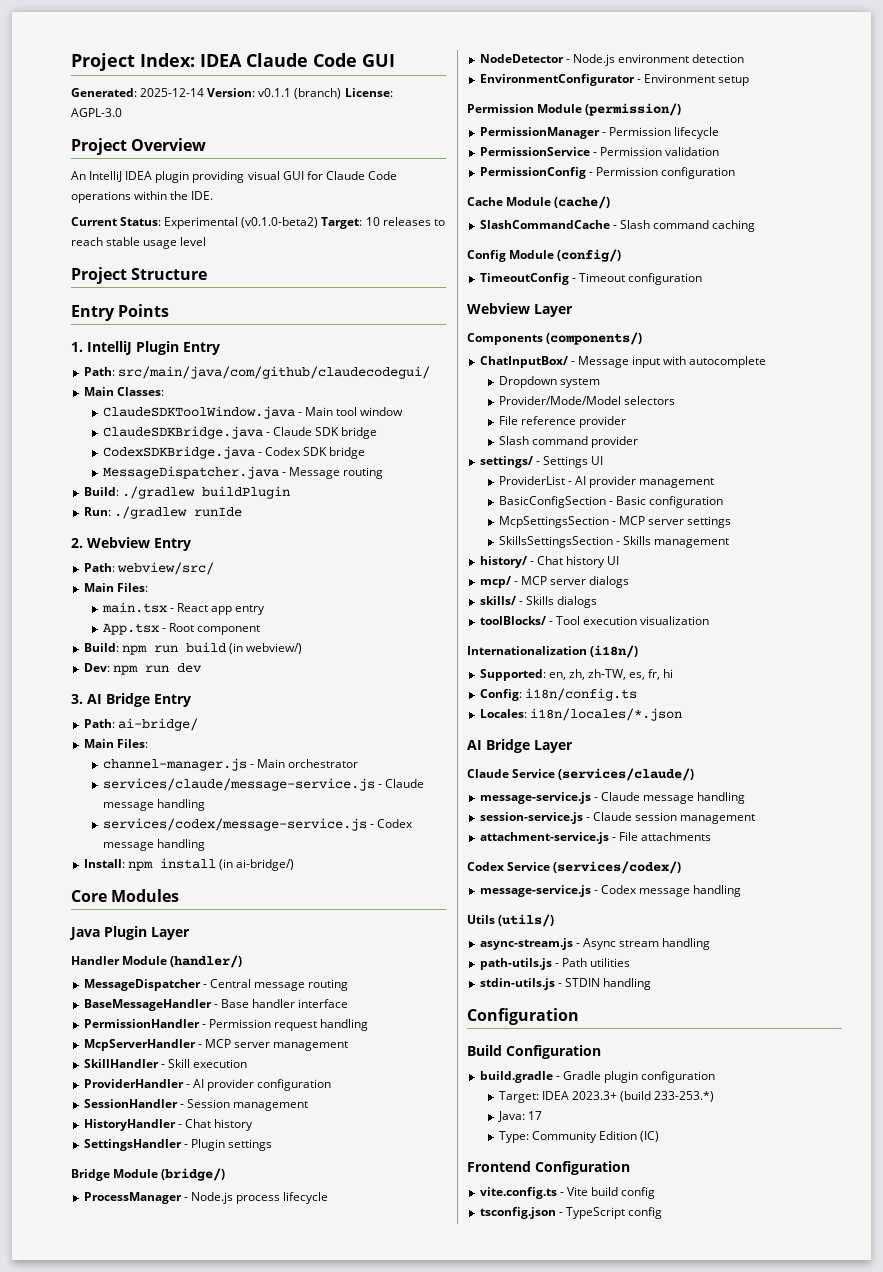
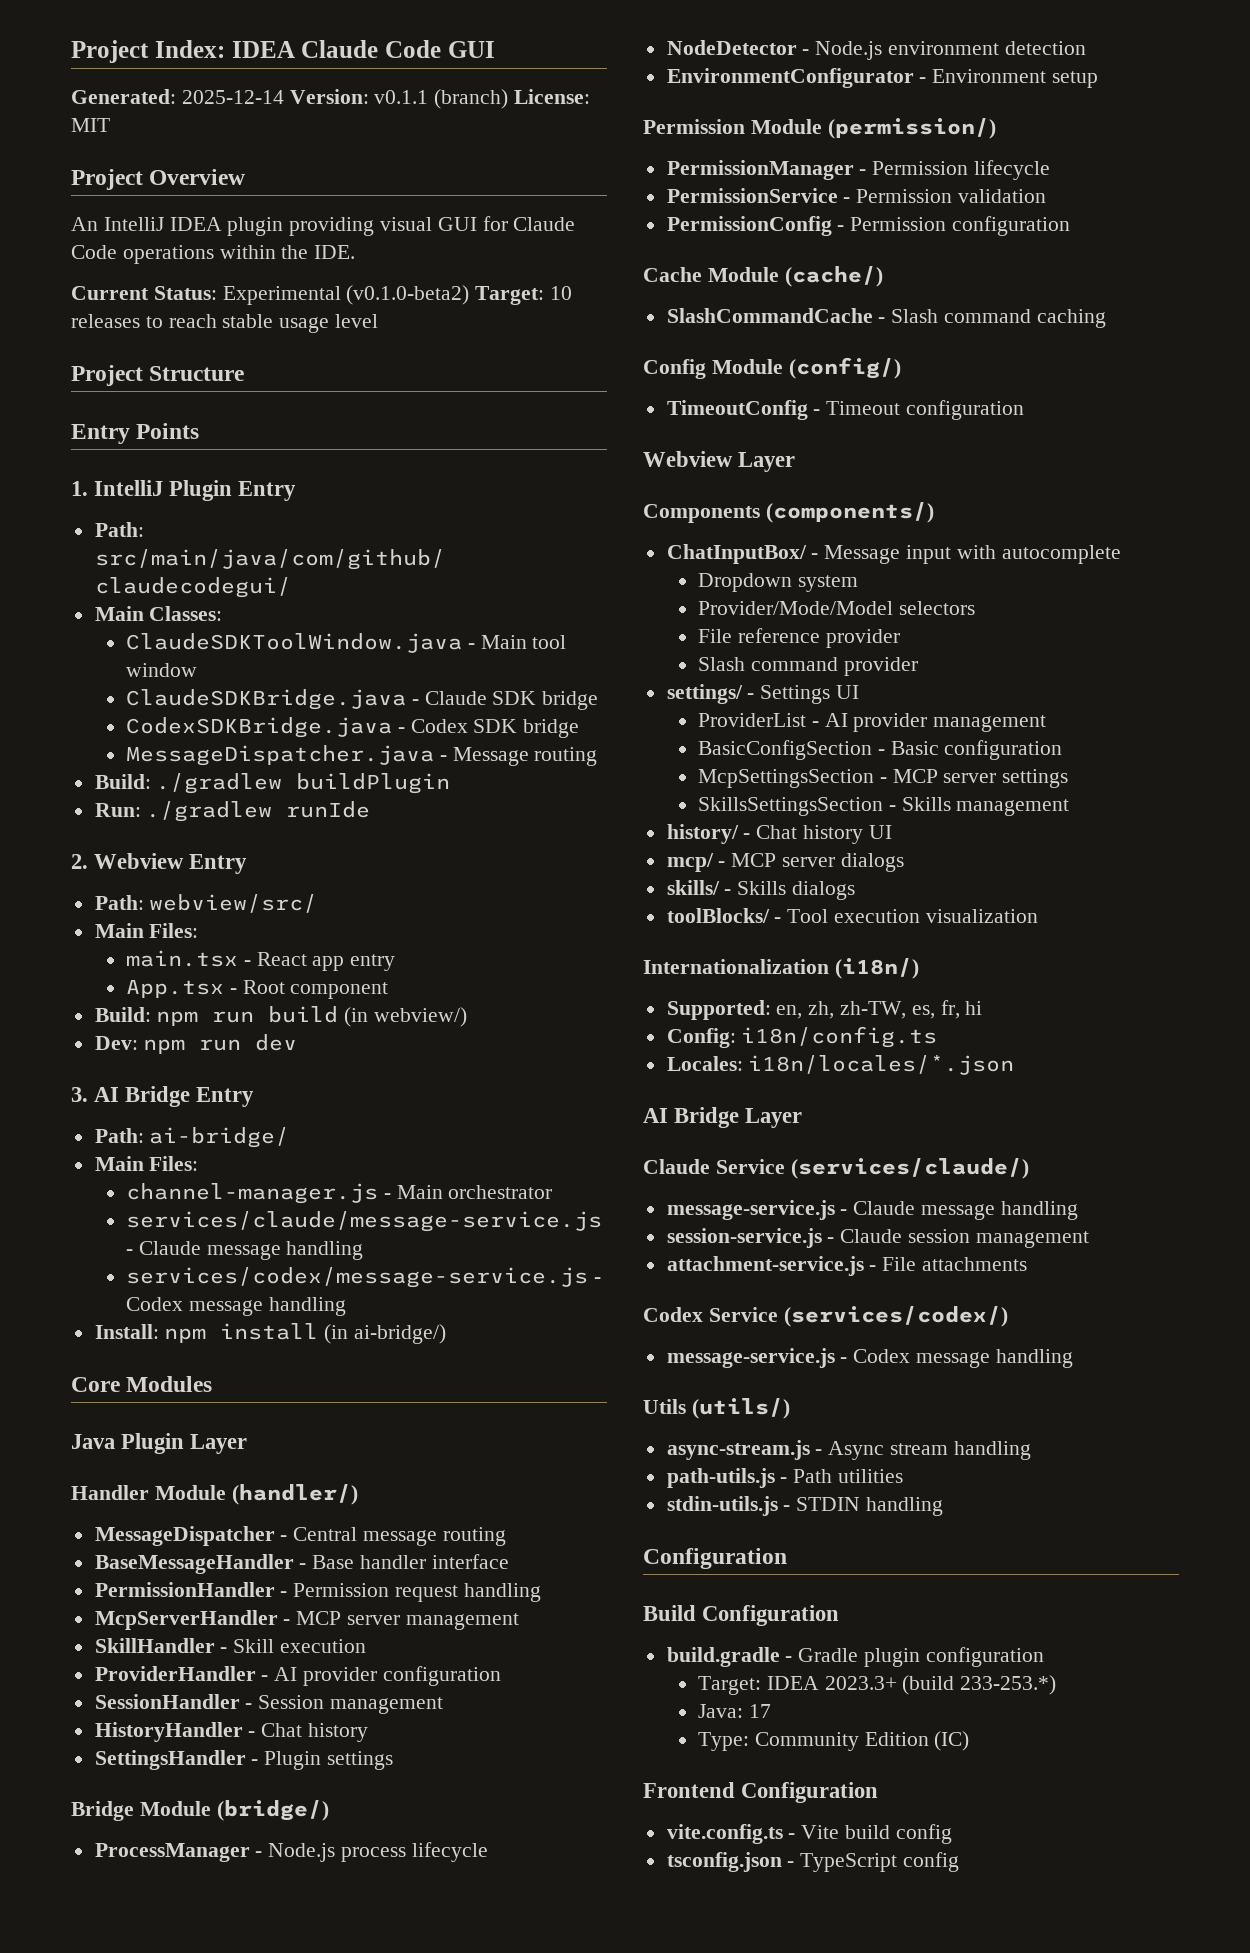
- Generated: 2025-12-14 Version: v0.1.1 (branch) License: AGPL-3.0
+ Generated: 2025-12-14 Version: v0.1.1 (branch) License: MIT

